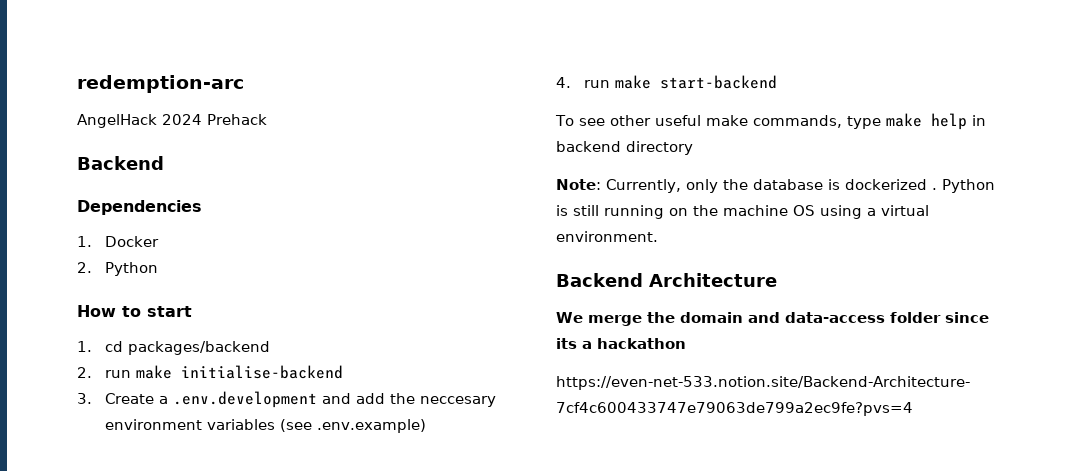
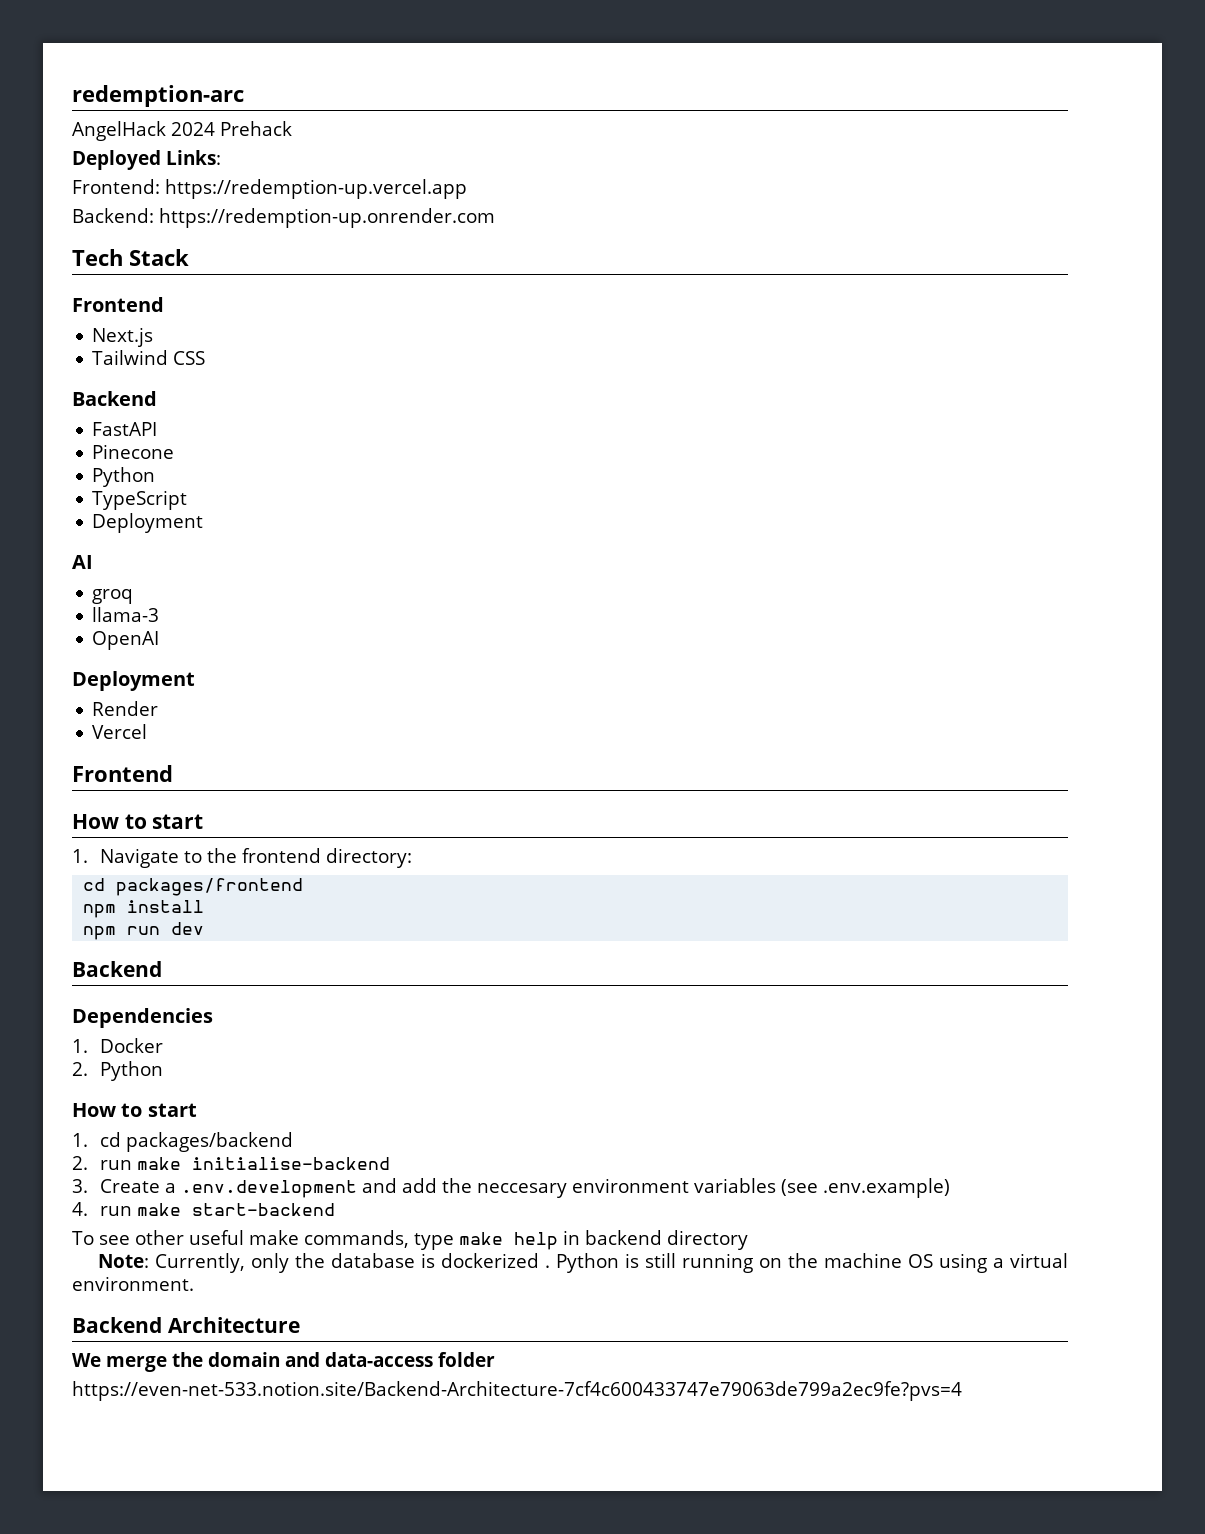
+ Deployed Links:
+ Frontend: https://redemption-up.vercel.app
+ Backend: https://redemption-up.onrender.com
+ Tech Stack
+ Frontend
+ Next.js
+ Tailwind CSS
+ Backend
+ FastAPI
+ Pinecone
+ Python
+ TypeScript
+ Deployment
+ AI
+ groq
+ llama-3
+ OpenAI
+ Deployment
+ Render
+ Vercel
+ Frontend
+ How to start
+ 1. Navigate to the frontend directory:
+ cd packages/frontend
+ npm install
+ npm run dev
- We merge the domain and data-access folder since its a hackathon
+ We merge the domain and data-access folder

